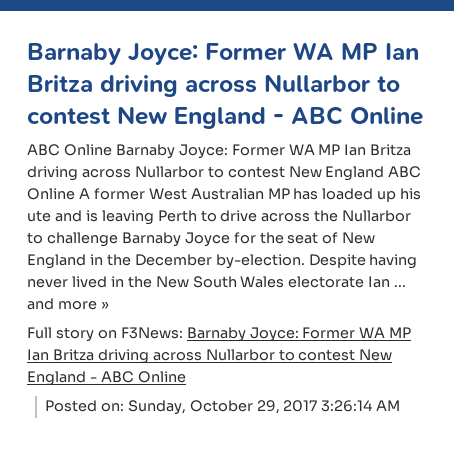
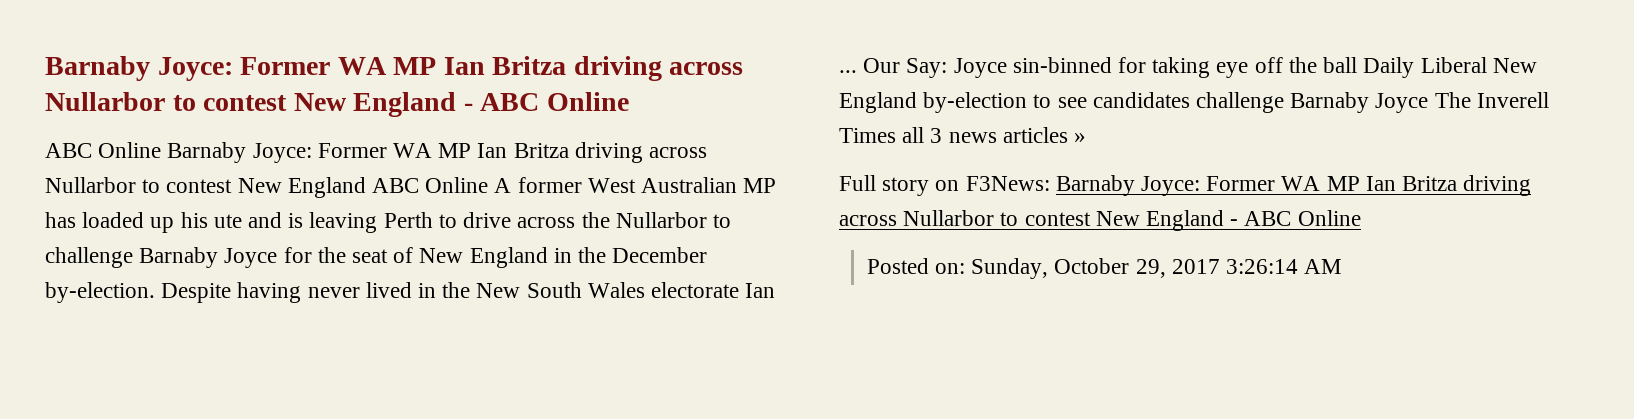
- Despite having never lived in the New South Wales electorate Ian ... and more »
+ Despite having never lived in the New South Wales electorate Ian ... Our Say: Joyce sin-binned for taking eye off the ball Daily Liberal New England by-election to see candidates challenge Barnaby Joyce The Inverell Times all 3 news articles »

